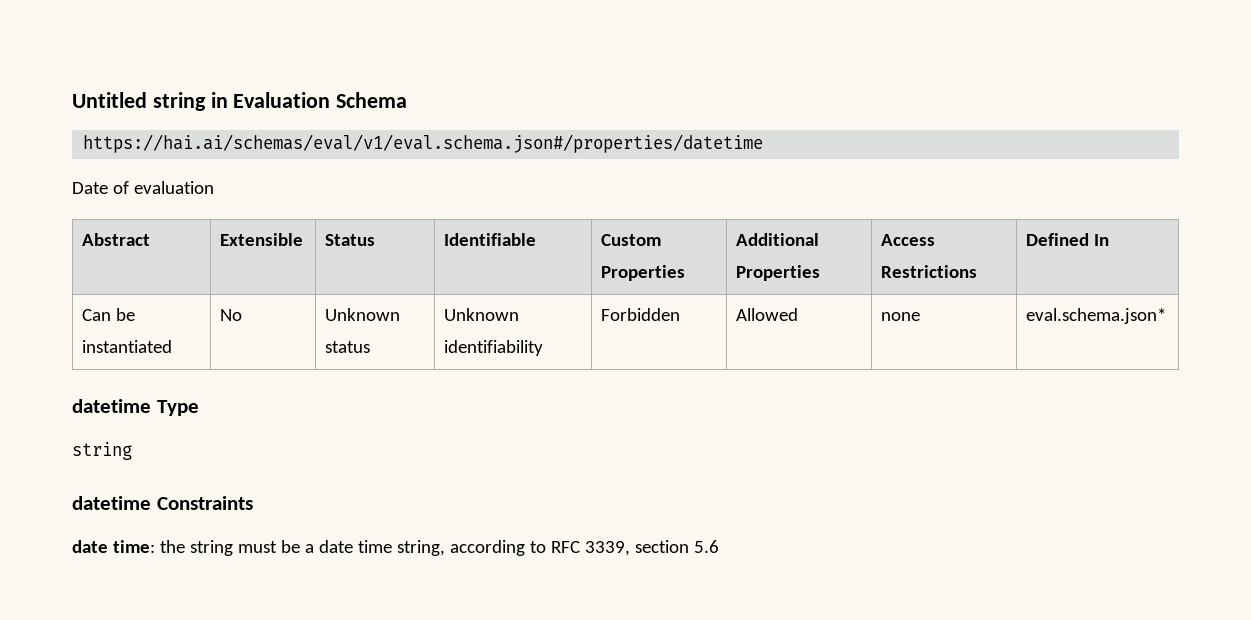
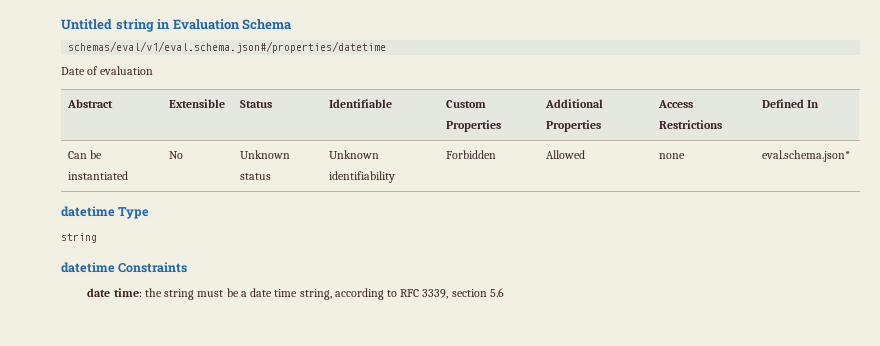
- https://hai.ai/schemas/eval/v1/eval.schema.json#/properties/datetime
+ schemas/eval/v1/eval.schema.json#/properties/datetime

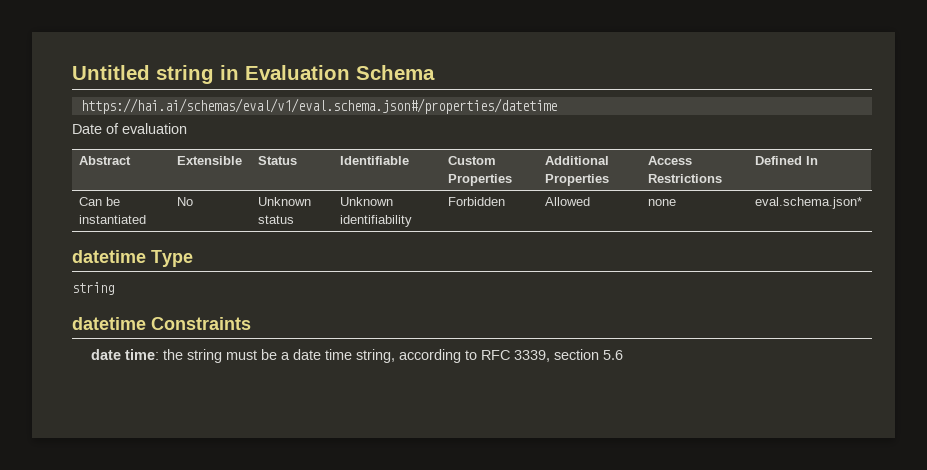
- schemas/eval/v1/eval.schema.json#/properties/datetime
+ https://hai.ai/schemas/eval/v1/eval.schema.json#/properties/datetime

